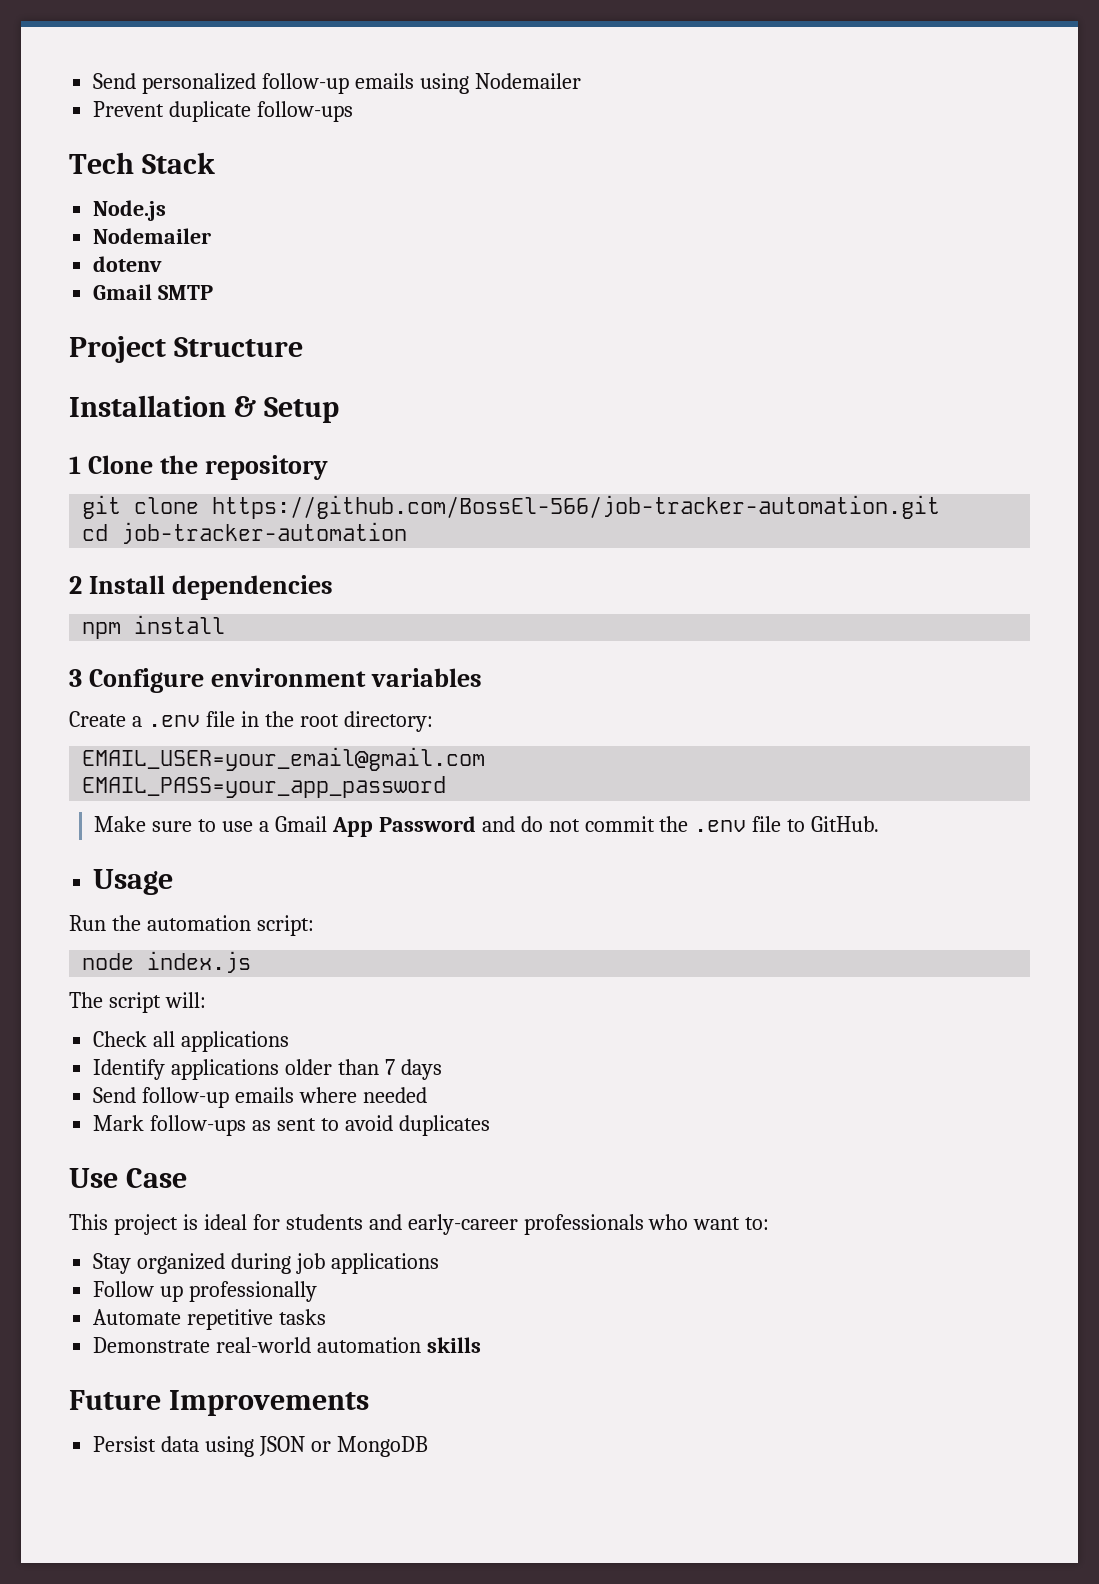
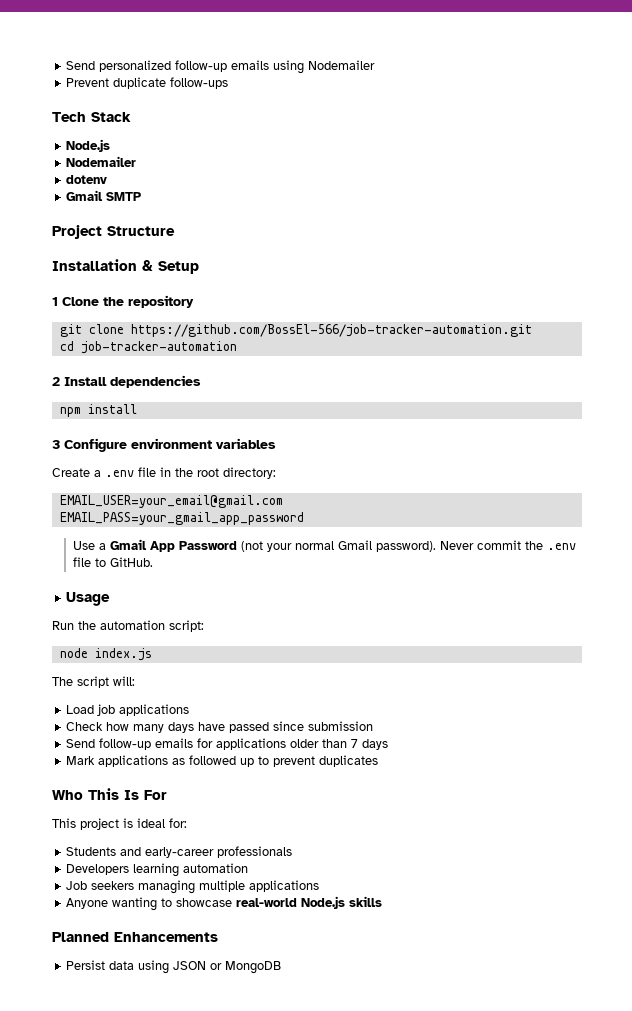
- EMAIL_PASS=your_app_password
- Make sure to use a Gmail App Password and do not commit the .env file to GitHub.
+ EMAIL_PASS=your_gmail_app_password
+ Use a Gmail App Password (not your normal Gmail password). Never commit the .env file to GitHub.
- Check all applications
- Identify applications older than 7 days
+ Load job applications
+ Check how many days have passed since submission
+ Send follow-up emails for applications older than 7 days
- Send follow-up emails where needed
- Mark follow-ups as sent to avoid duplicates
- Use Case
+ Mark applications as followed up to prevent duplicates
+ Who This Is For
- This project is ideal for students and early-career professionals who want to:
- Stay organized during job applications
- Follow up professionally
- Automate repetitive tasks
- Demonstrate real-world automation skills
+ This project is ideal for:
+ Students and early-career professionals
+ Developers learning automation
+ Job seekers managing multiple applications
+ Anyone wanting to showcase real-world Node.js skills
- Future Improvements
+ Planned Enhancements

